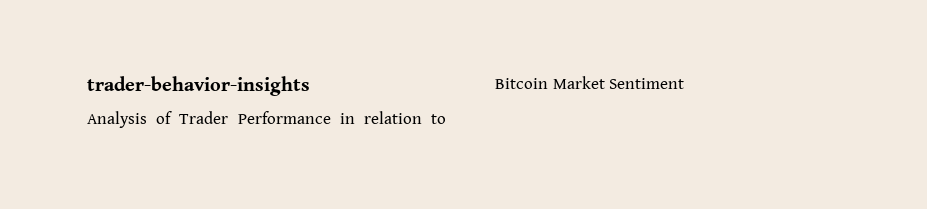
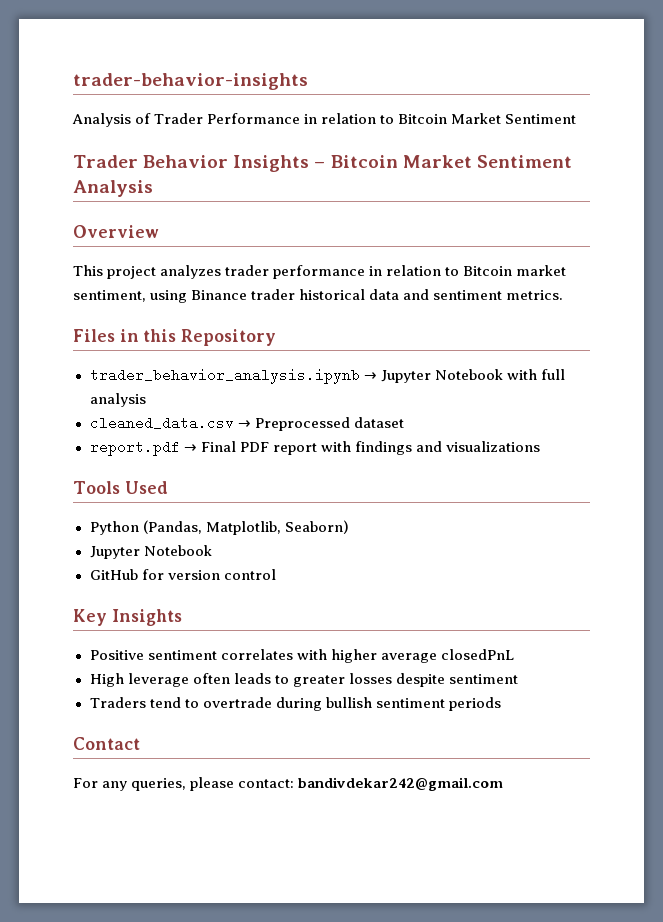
+ Trader Behavior Insights – Bitcoin Market Sentiment Analysis
+ Overview
+ This project analyzes trader performance in relation to Bitcoin market sentiment, using Binance trader historical data and sentiment metrics.
+ Files in this Repository
+ trader_behavior_analysis.ipynb → Jupyter Notebook with full analysis
+ cleaned_data.csv → Preprocessed dataset
+ report.pdf → Final PDF report with findings and visualizations
+ Tools Used
+ Python (Pandas, Matplotlib, Seaborn)
+ Jupyter Notebook
+ GitHub for version control
+ Key Insights
+ Positive sentiment correlates with higher average closedPnL
+ High leverage often leads to greater losses despite sentiment
+ Traders tend to overtrade during bullish sentiment periods
+ Contact
+ For any queries, please contact: bandivdekar242@gmail.com

